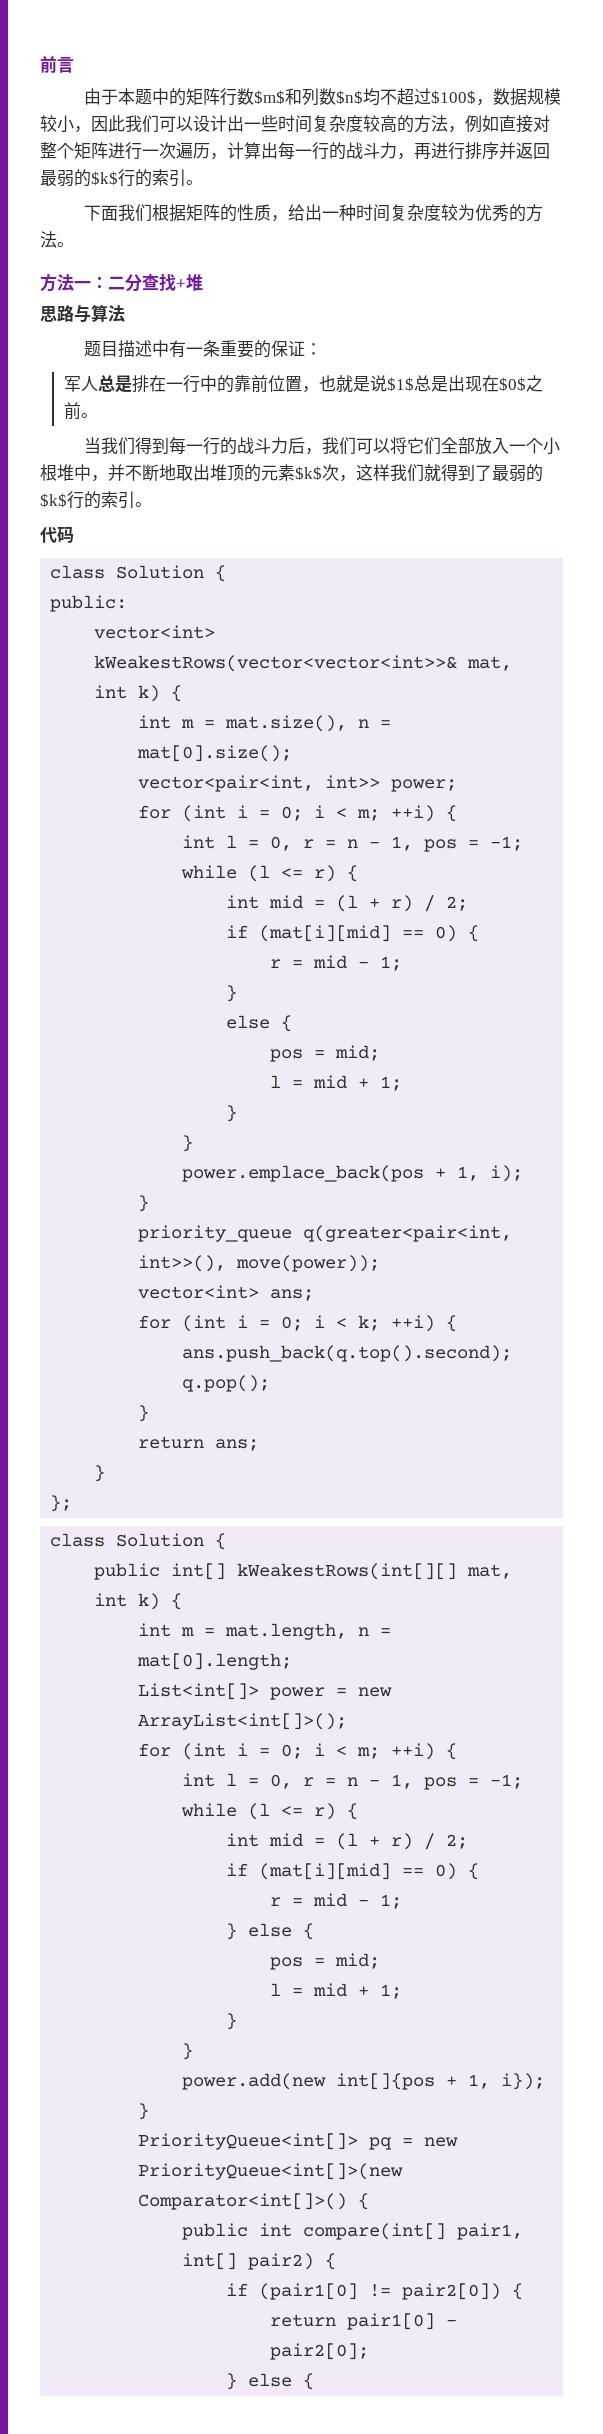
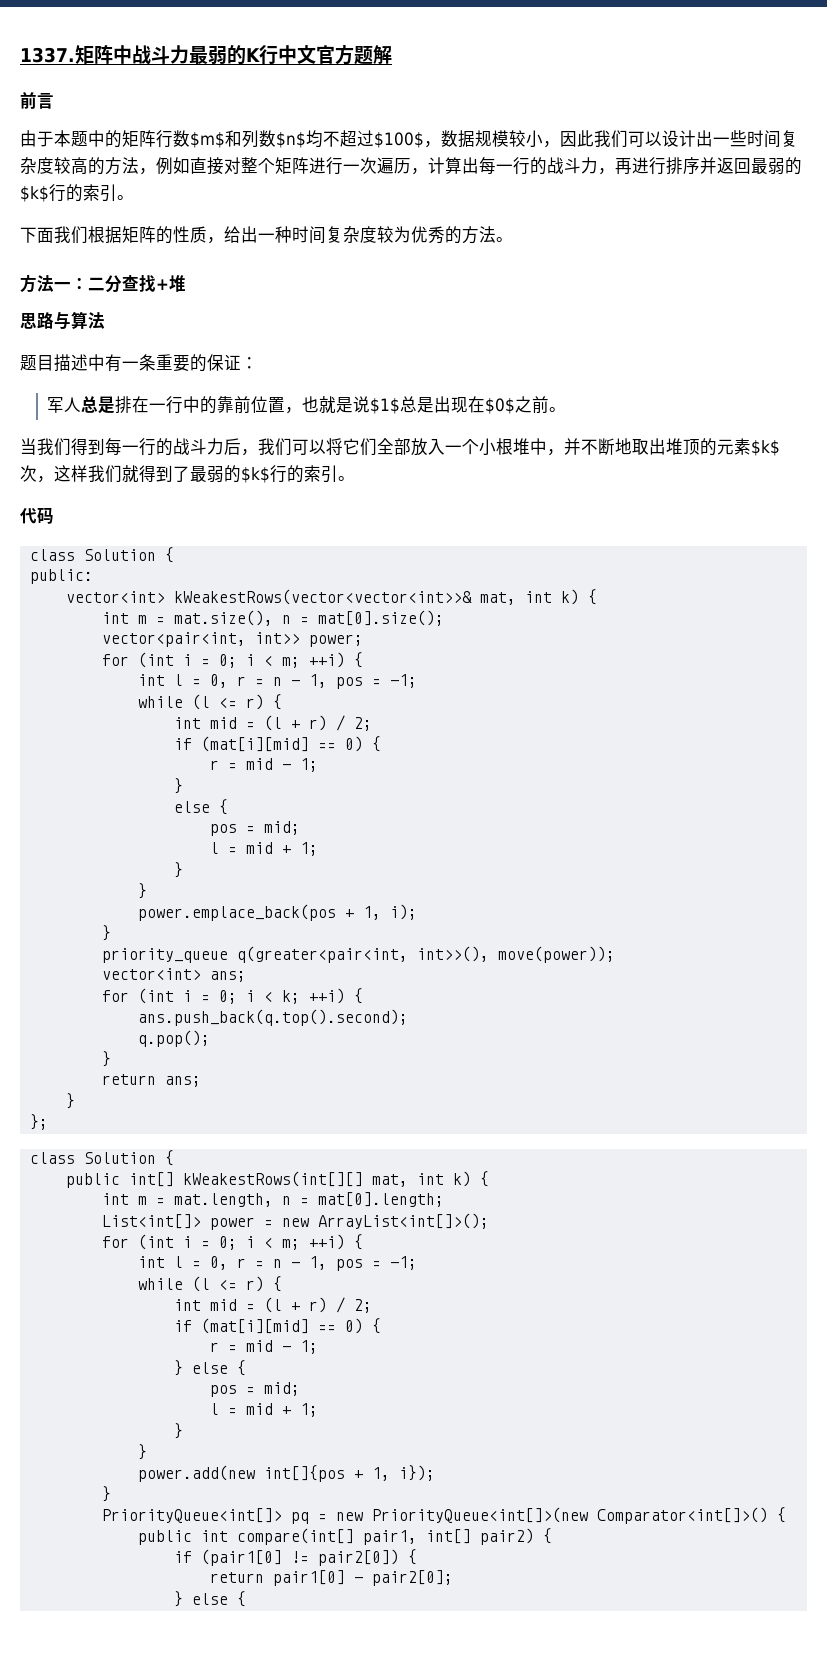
+ 1337.矩阵中战斗力最弱的K行中文官方题解

